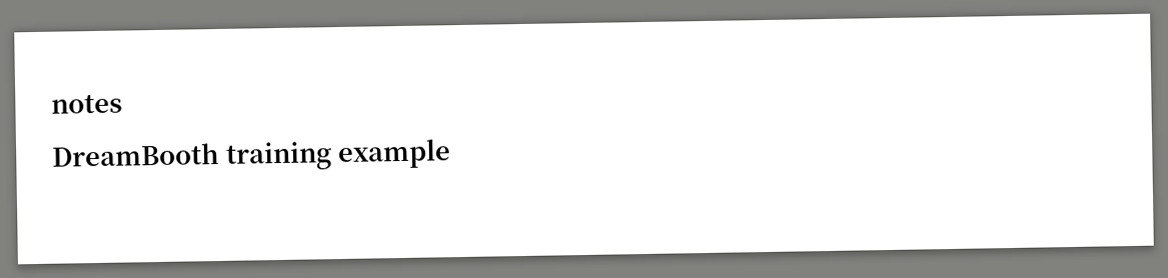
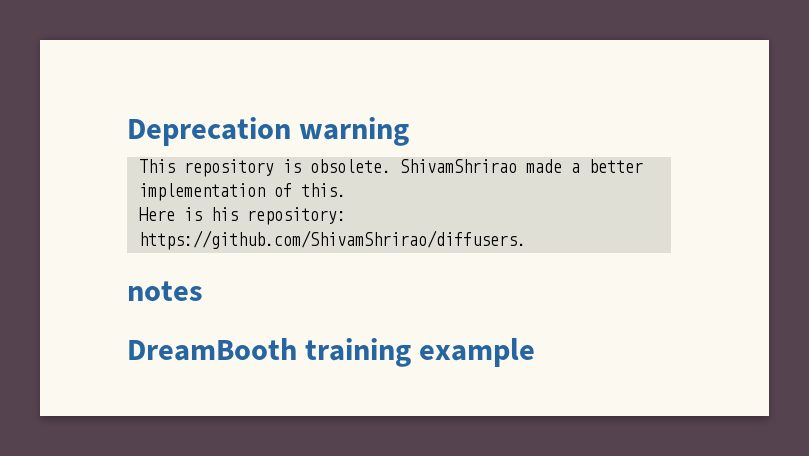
+ Deprecation warning
+ This repository is obsolete. ShivamShrirao made a better implementation of this.
+ Here is his repository: https://github.com/ShivamShrirao/diffusers.

